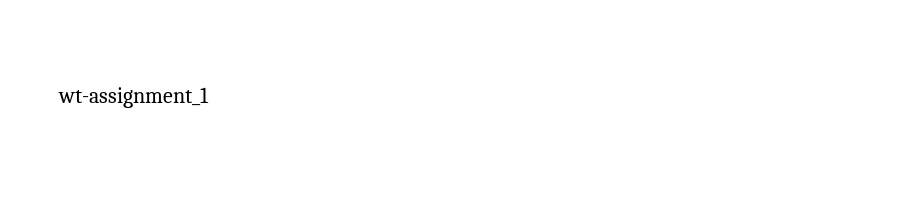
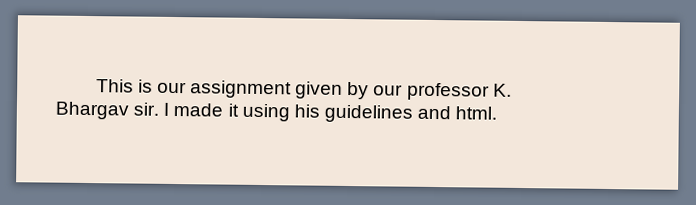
- wt-assignment_1
+ This is our assignment given by our professor K. Bhargav sir. I made it using his guidelines and html.

